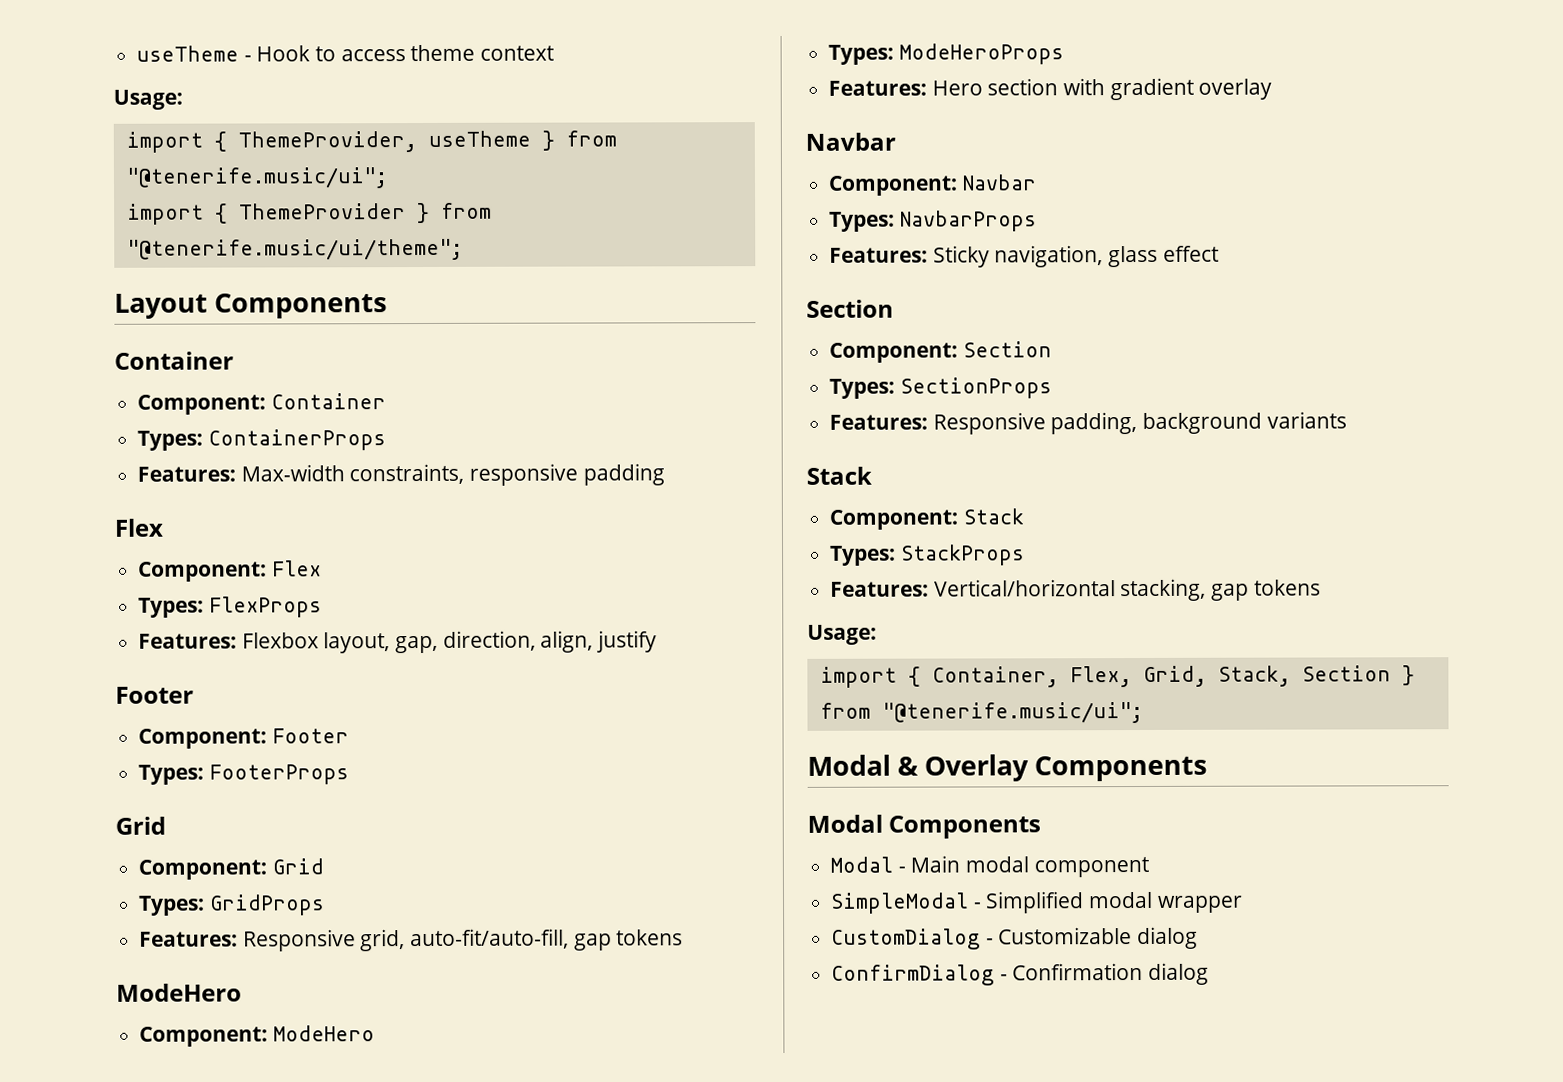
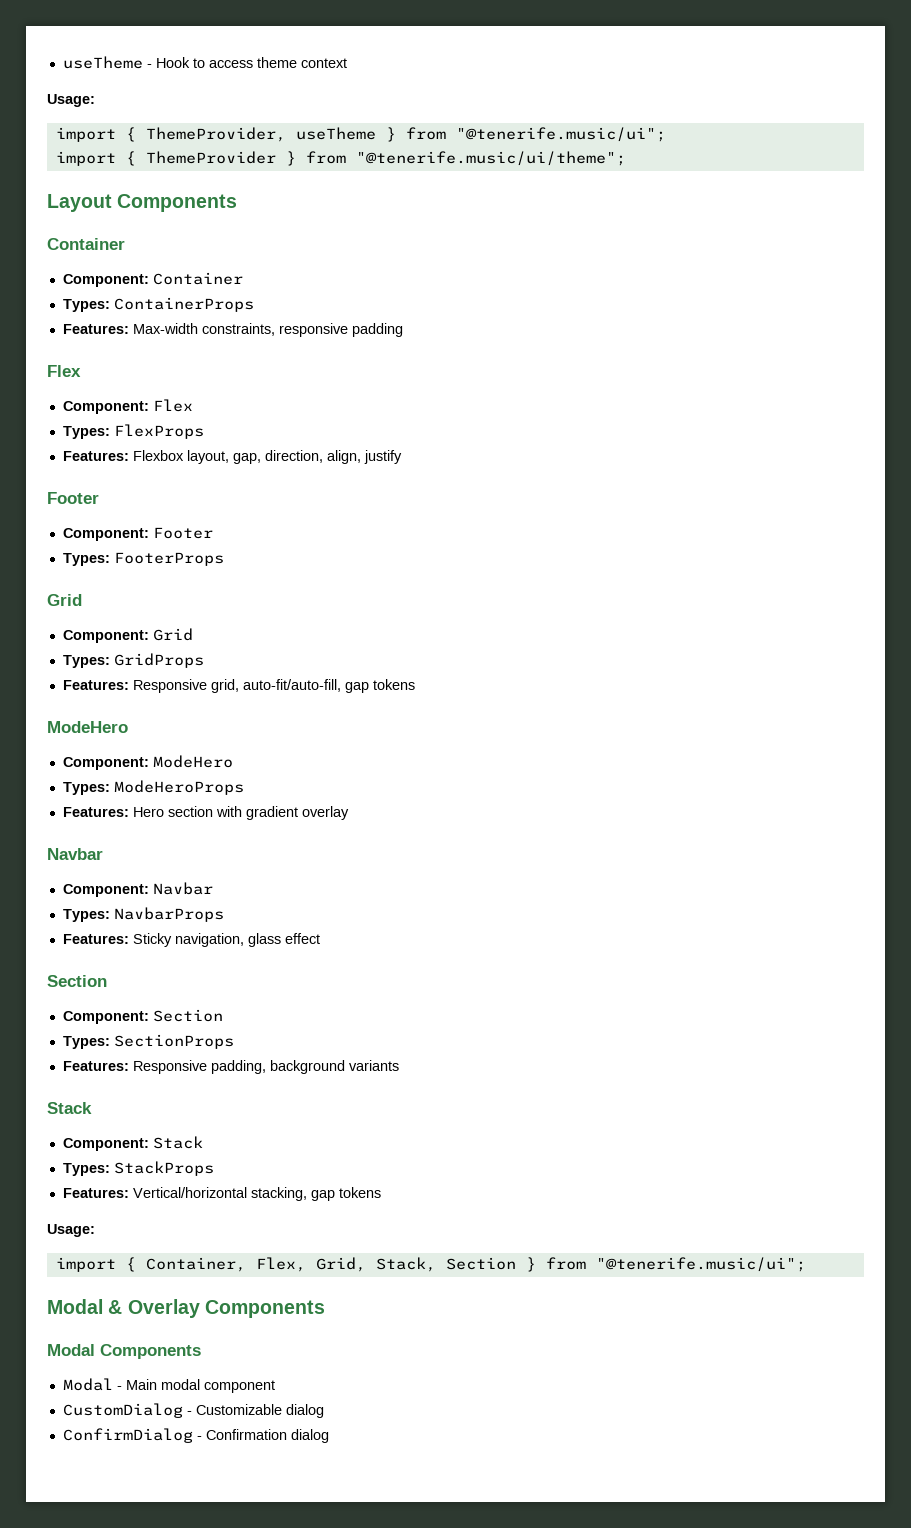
- SimpleModal - Simplified modal wrapper

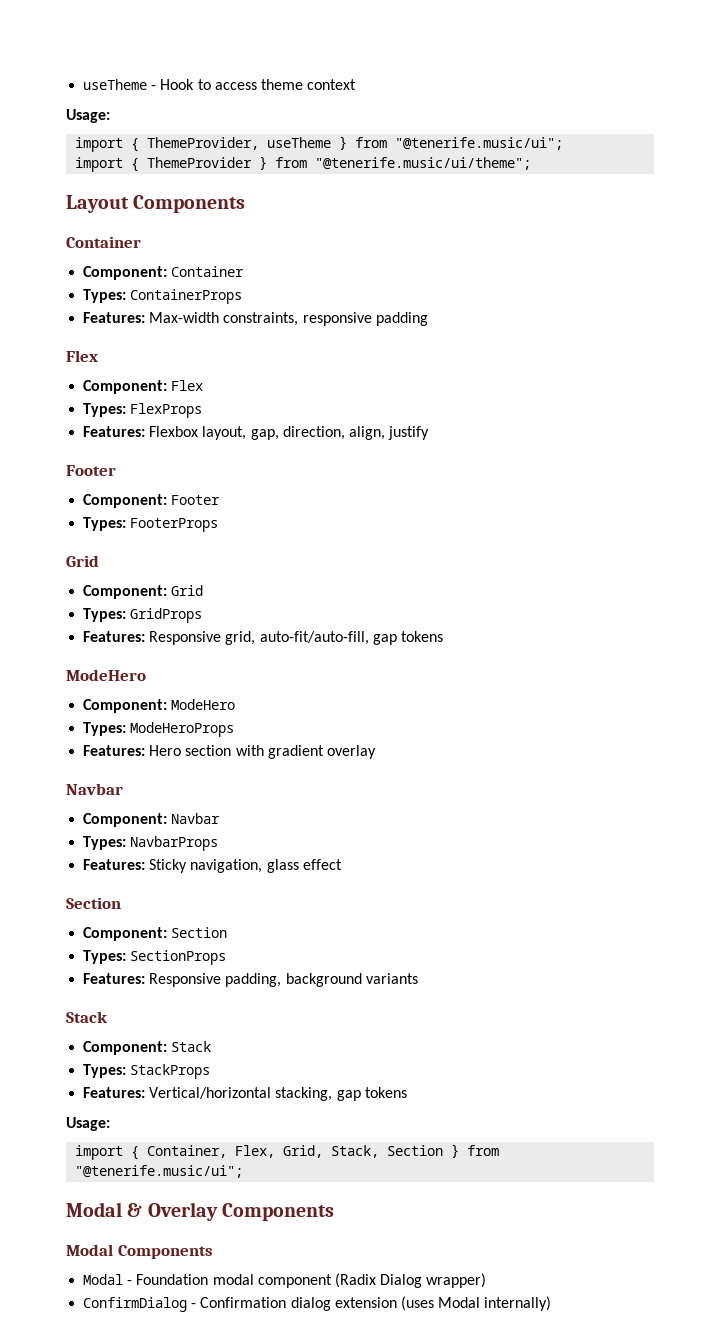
- Modal - Main modal component
- CustomDialog - Customizable dialog
+ Modal - Foundation modal component (Radix Dialog wrapper)
- ConfirmDialog - Confirmation dialog
+ ConfirmDialog - Confirmation dialog extension (uses Modal internally)

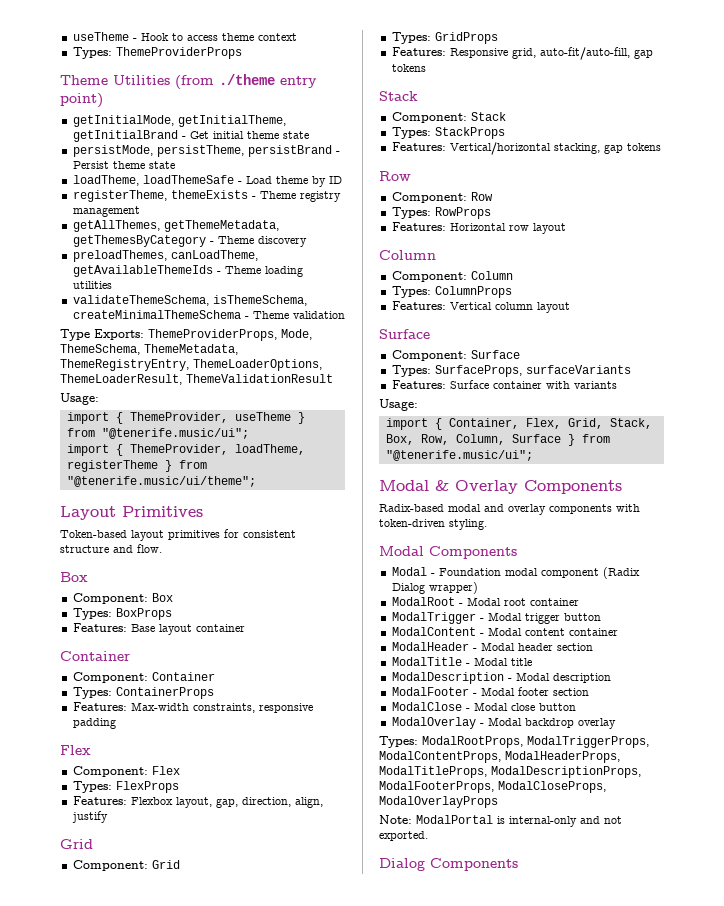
+ Types: ThemeProviderProps
+ Theme Utilities (from ./theme entry point)
+ getInitialMode, getInitialTheme, getInitialBrand - Get initial theme state
+ persistMode, persistTheme, persistBrand - Persist theme state
+ loadTheme, loadThemeSafe - Load theme by ID
+ registerTheme, themeExists - Theme registry management
+ getAllThemes, getThemeMetadata, getThemesByCategory - Theme discovery
+ preloadThemes, canLoadTheme, getAvailableThemeIds - Theme loading utilities
+ validateThemeSchema, isThemeSchema, createMinimalThemeSchema - Theme validation
+ Type Exports: ThemeProviderProps, Mode, ThemeSchema, ThemeMetadata, ThemeRegistryEntry, ThemeLoaderOptions, ThemeLoaderResult, ThemeValidationResult
- import { ThemeProvider } from "@tenerife.music/ui/theme";
+ import { ThemeProvider, loadTheme, registerTheme } from "@tenerife.music/ui/theme";
- Layout Components
+ Layout Primitives
+ Token-based layout primitives for consistent structure and flow.
+ Box
+ Component: Box
+ Types: BoxProps
+ Features: Base layout container
  Features: Flexbox layout, gap, direction, align, justify
- Footer
- Component: Footer
- Types: FooterProps
  Features: Responsive grid, auto-fit/auto-fill, gap tokens
- ModeHero
- Component: ModeHero
- Types: ModeHeroProps
- Features: Hero section with gradient overlay
- Navbar
- Component: Navbar
- Types: NavbarProps
- Features: Sticky navigation, glass effect
- Section
- Component: Section
- Types: SectionProps
- Features: Responsive padding, background variants
  Features: Vertical/horizontal stacking, gap tokens
+ Row
+ Component: Row
+ Types: RowProps
+ Features: Horizontal row layout
+ Column
+ Component: Column
+ Types: ColumnProps
+ Features: Vertical column layout
+ Surface
+ Component: Surface
+ Types: SurfaceProps, surfaceVariants
+ Features: Surface container with variants
- import { Container, Flex, Grid, Stack, Section } from "@tenerife.music/ui";
+ import { Container, Flex, Grid, Stack, Box, Row, Column, Surface } from "@tenerife.music/ui";
+ Radix-based modal and overlay components with token-driven styling.
- ConfirmDialog - Confirmation dialog extension (uses Modal internally)
+ ModalRoot - Modal root container
+ ModalTrigger - Modal trigger button
+ ModalContent - Modal content container
+ ModalHeader - Modal header section
+ ModalTitle - Modal title
+ ModalDescription - Modal description
+ ModalFooter - Modal footer section
+ ModalClose - Modal close button
+ ModalOverlay - Modal backdrop overlay
+ Types: ModalRootProps, ModalTriggerProps, ModalContentProps, ModalHeaderProps, ModalTitleProps, ModalDescriptionProps, ModalFooterProps, ModalCloseProps, ModalOverlayProps
+ Note: ModalPortal is internal-only and not exported.
+ Dialog Components

